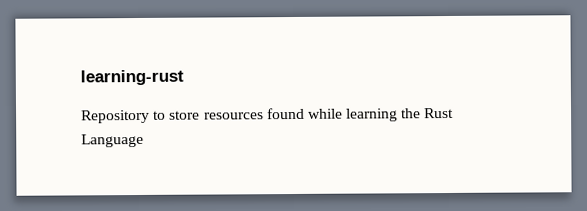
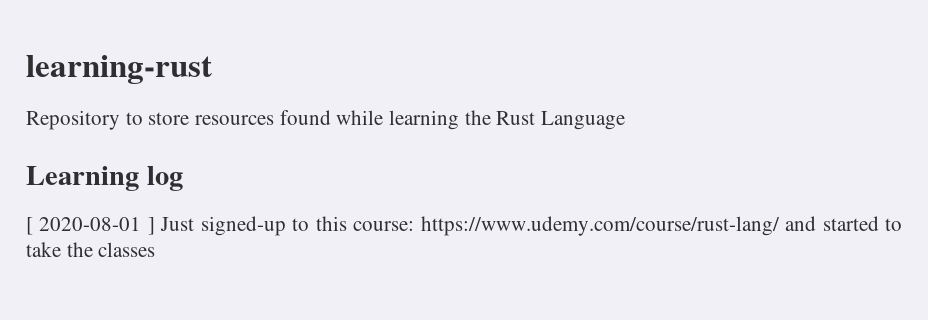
+ Learning log
+ [ 2020-08-01 ] Just signed-up to this course: https://www.udemy.com/course/rust-lang/ and started to take the classes

